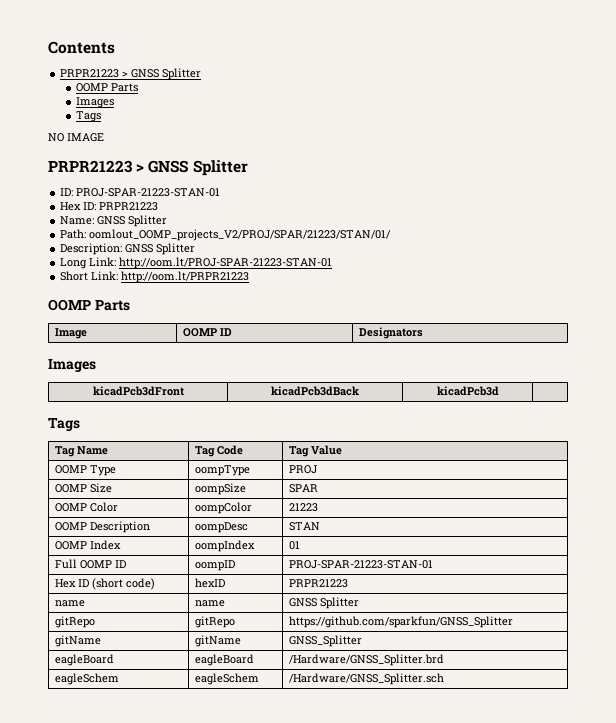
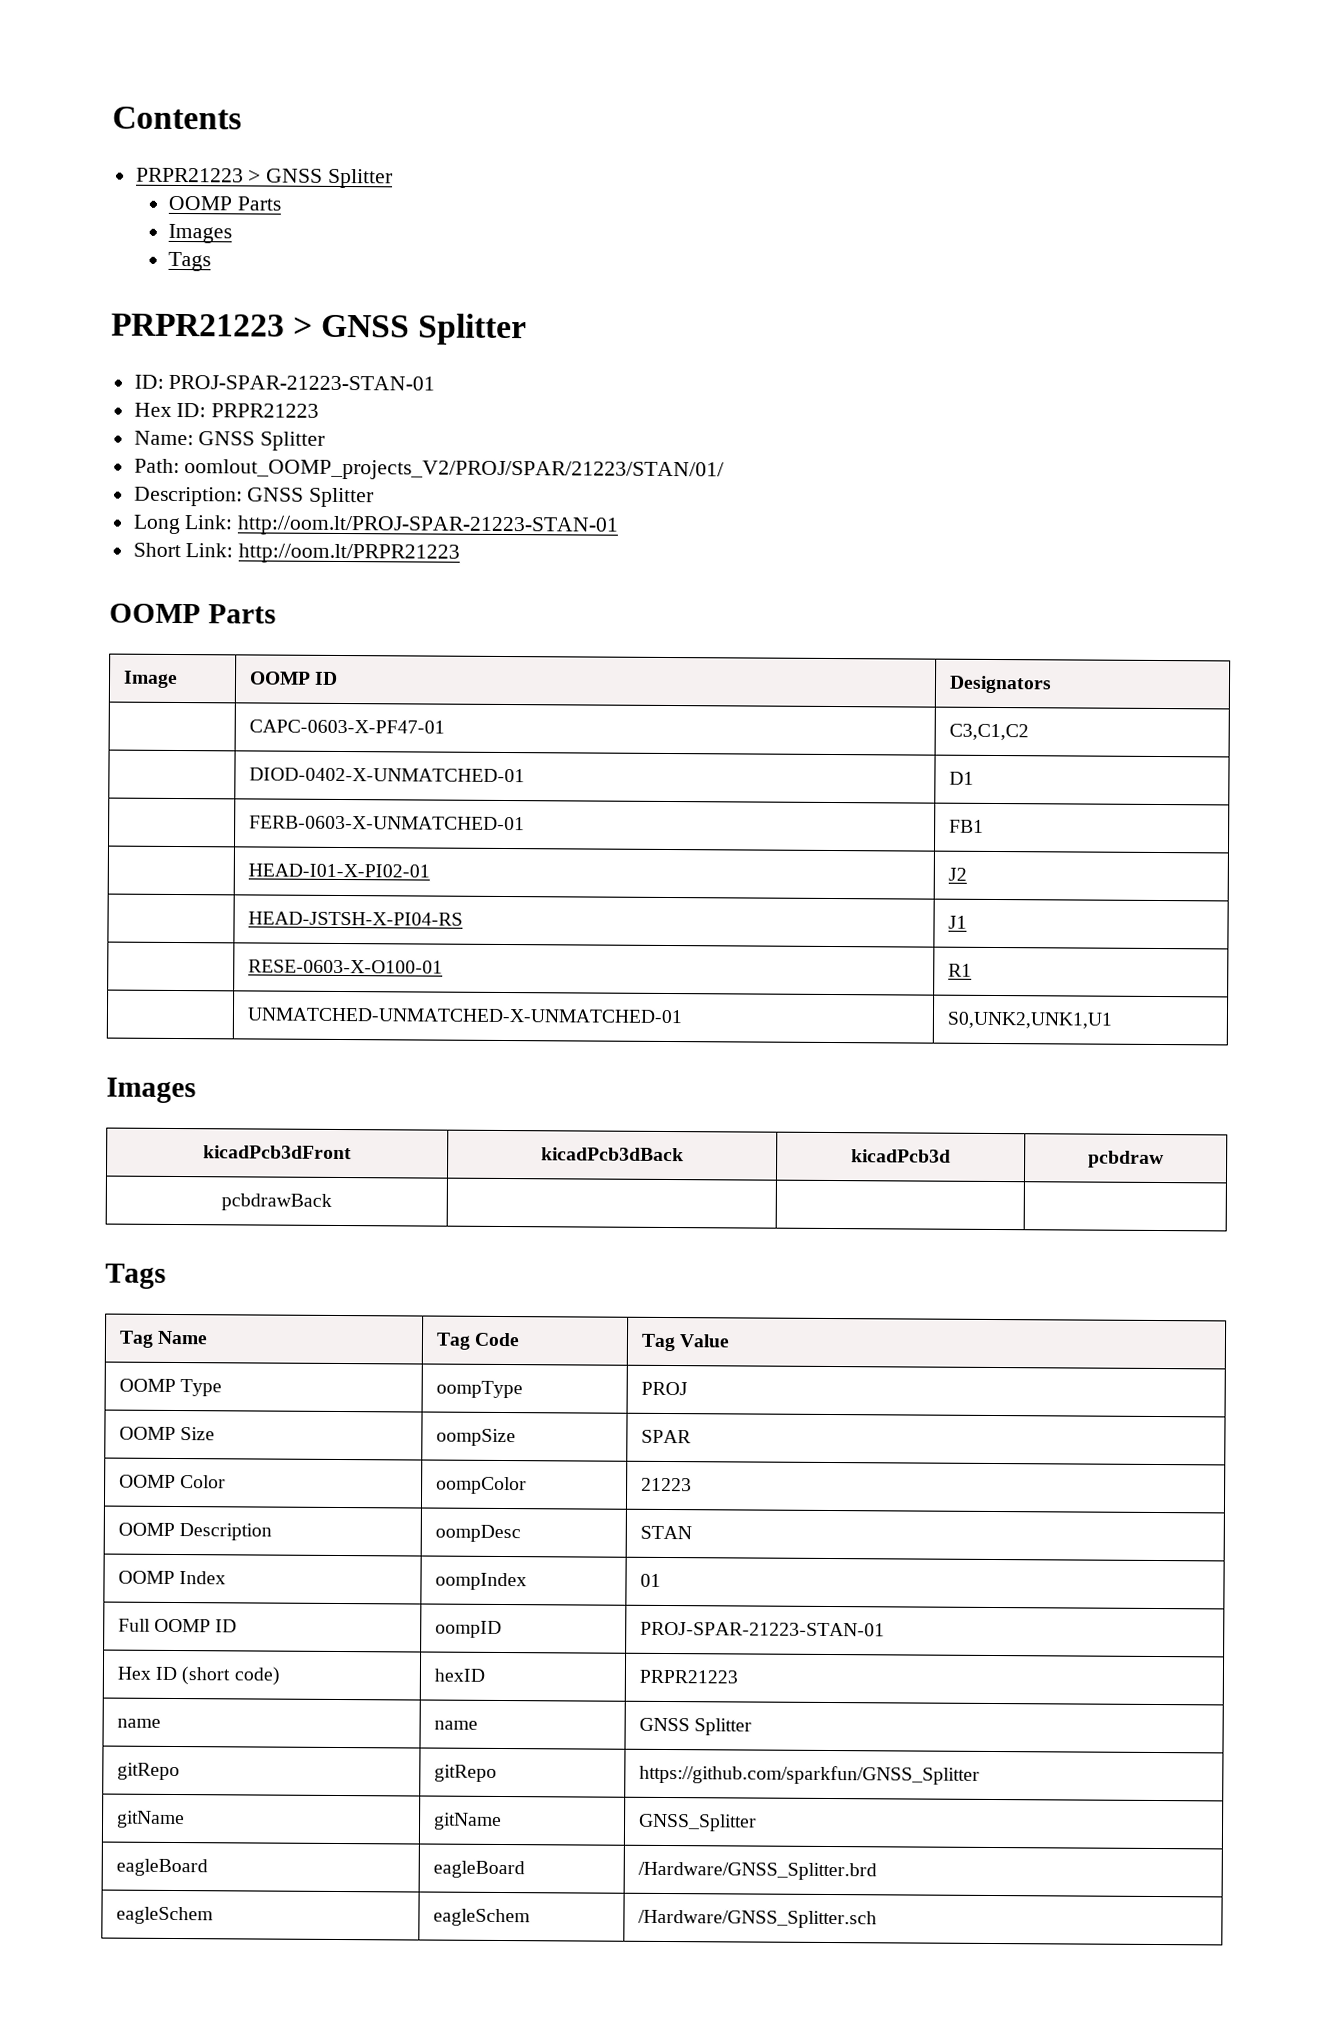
- NO IMAGE
+ | CAPC-0603-X-PF47-01 | C3,C1,C2
+ | DIOD-0402-X-UNMATCHED-01 | D1
+ | FERB-0603-X-UNMATCHED-01 | FB1
+ | HEAD-I01-X-PI02-01 | J2
+ | HEAD-JSTSH-X-PI04-RS | J1
+ | RESE-0603-X-O100-01 | R1
+ | UNMATCHED-UNMATCHED-X-UNMATCHED-01 | S0,UNK2,UNK1,U1
- kicadPcb3dFront | kicadPcb3dBack | kicadPcb3d |
+ kicadPcb3dFront | kicadPcb3dBack | kicadPcb3d | pcbdraw
+ pcbdrawBack | | |

